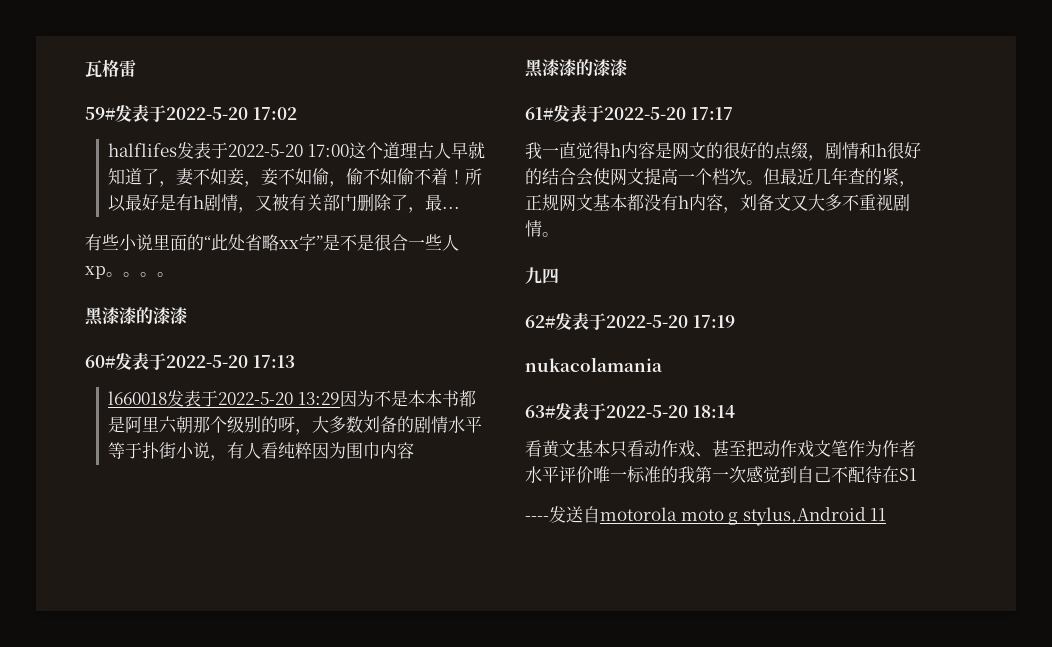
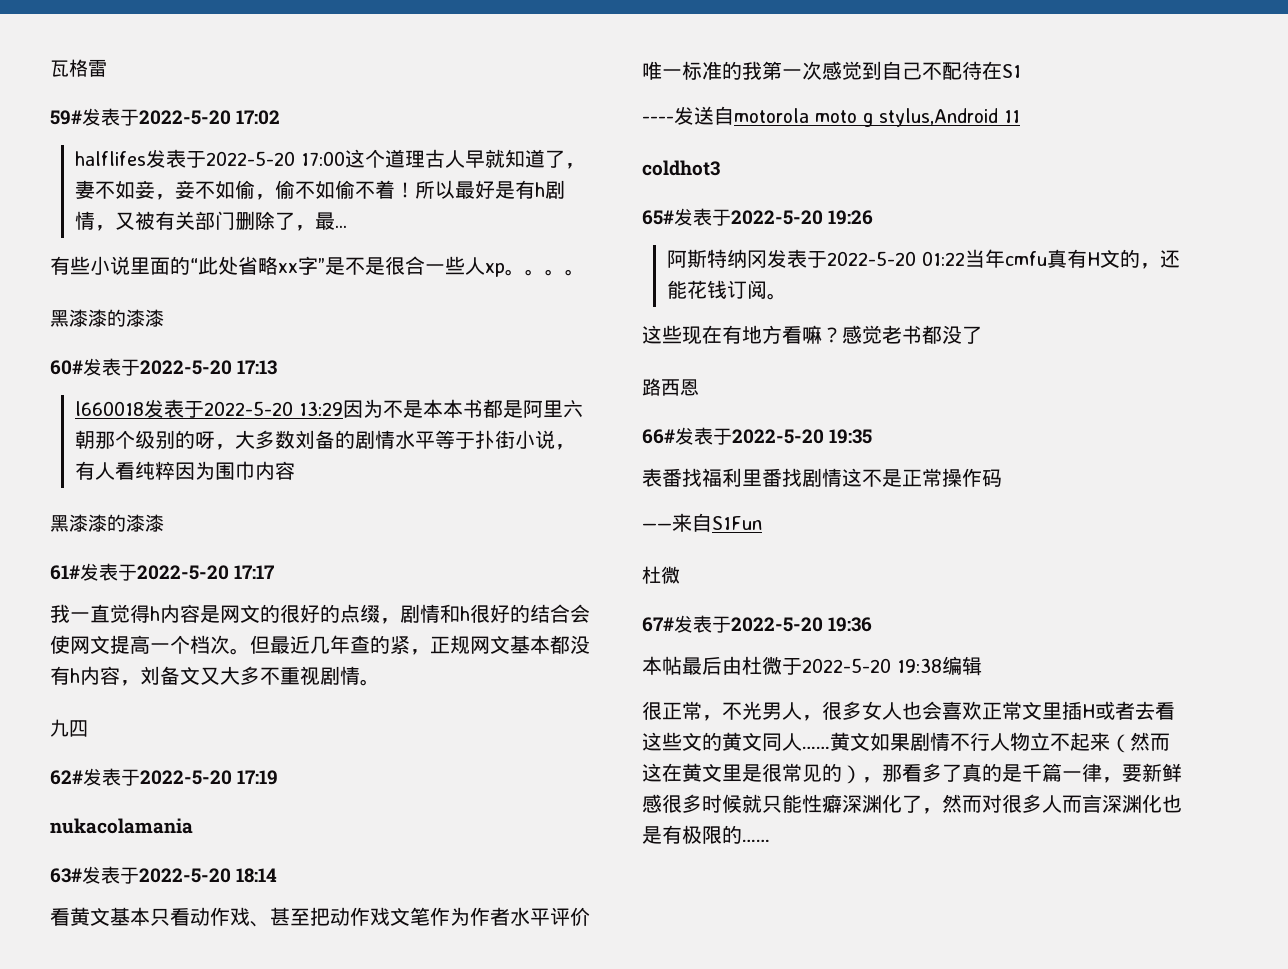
+ coldhot3
+ 65#发表于2022-5-20 19:26
+ 阿斯特纳冈发表于2022-5-20 01:22当年cmfu真有H文的，还能花钱订阅。
+ 这些现在有地方看嘛？感觉老书都没了
+ 路西恩
+ 66#发表于2022-5-20 19:35
+ 表番找福利里番找剧情这不是正常操作码
+ ——来自S1Fun
+ 杜微
+ 67#发表于2022-5-20 19:36
+ 本帖最后由杜微于2022-5-20 19:38编辑
+ 很正常，不光男人，很多女人也会喜欢正常文里插H或者去看这些文的黄文同人……黄文如果剧情不行人物立不起来（然而这在黄文里是很常见的），那看多了真的是千篇一律，要新鲜感很多时候就只能性癖深渊化了，然而对很多人而言深渊化也是有极限的……

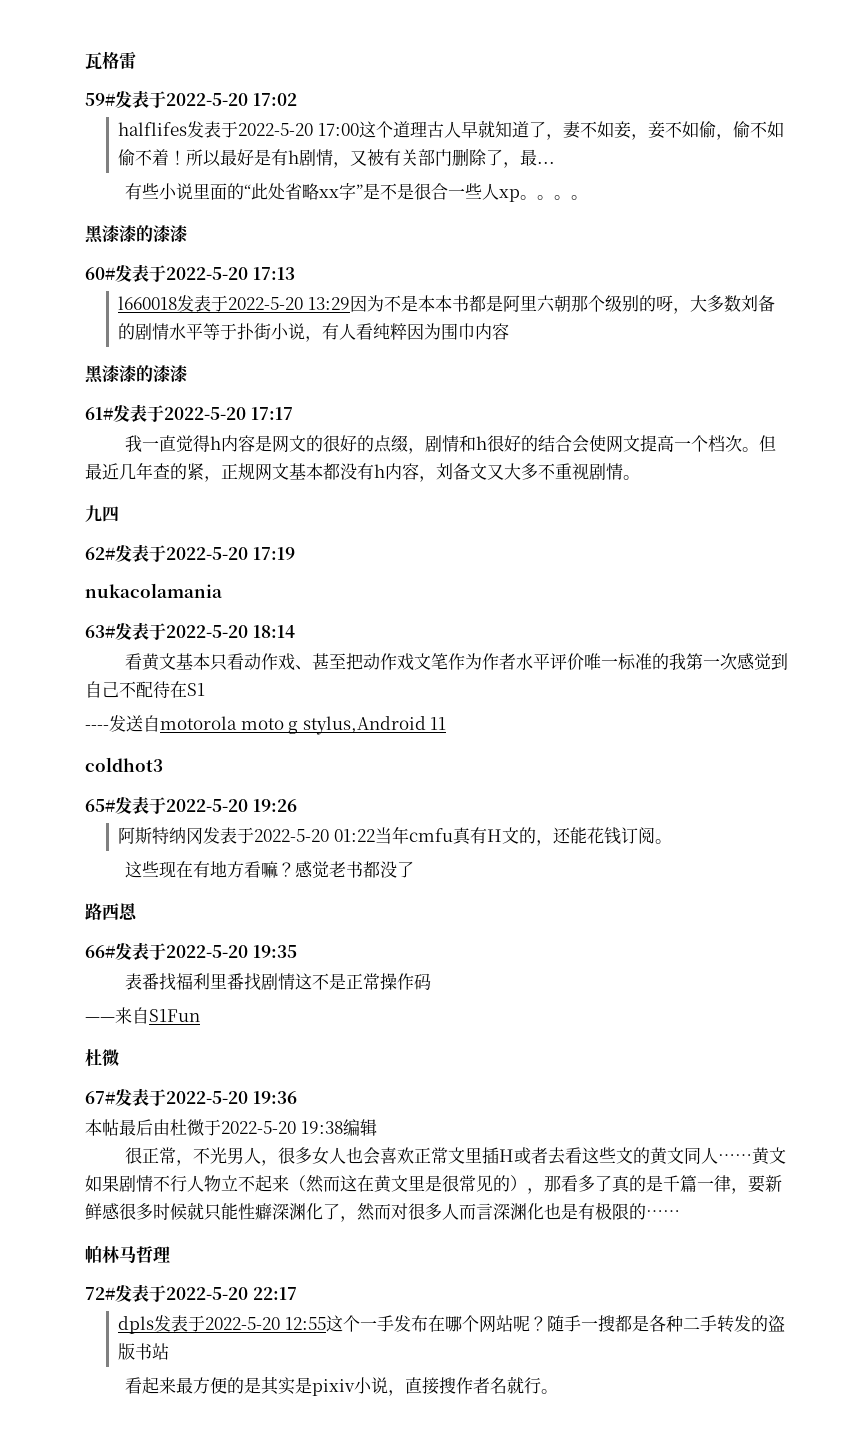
+ 帕林马哲理
+ 72#发表于2022-5-20 22:17
+ dpls发表于2022-5-20 12:55这个一手发布在哪个网站呢？随手一搜都是各种二手转发的盗版书站
+ 看起来最方便的是其实是pixiv小说，直接搜作者名就行。

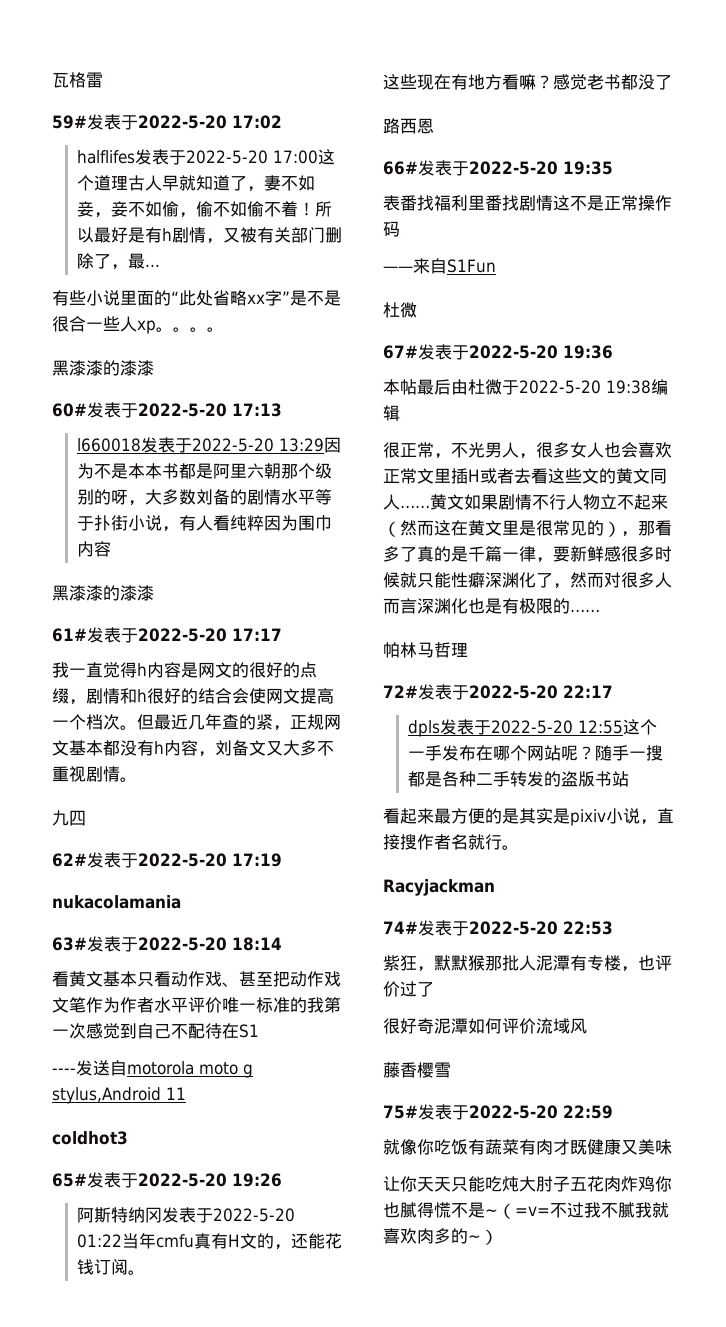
+ Racyjackman
+ 74#发表于2022-5-20 22:53
+ 紫狂，默默猴那批人泥潭有专楼，也评价过了
+ 很好奇泥潭如何评价流域风
+ 藤香樱雪
+ 75#发表于2022-5-20 22:59
+ 就像你吃饭有蔬菜有肉才既健康又美味
+ 让你天天只能吃炖大肘子五花肉炸鸡你也腻得慌不是~（=v=不过我不腻我就喜欢肉多的~）

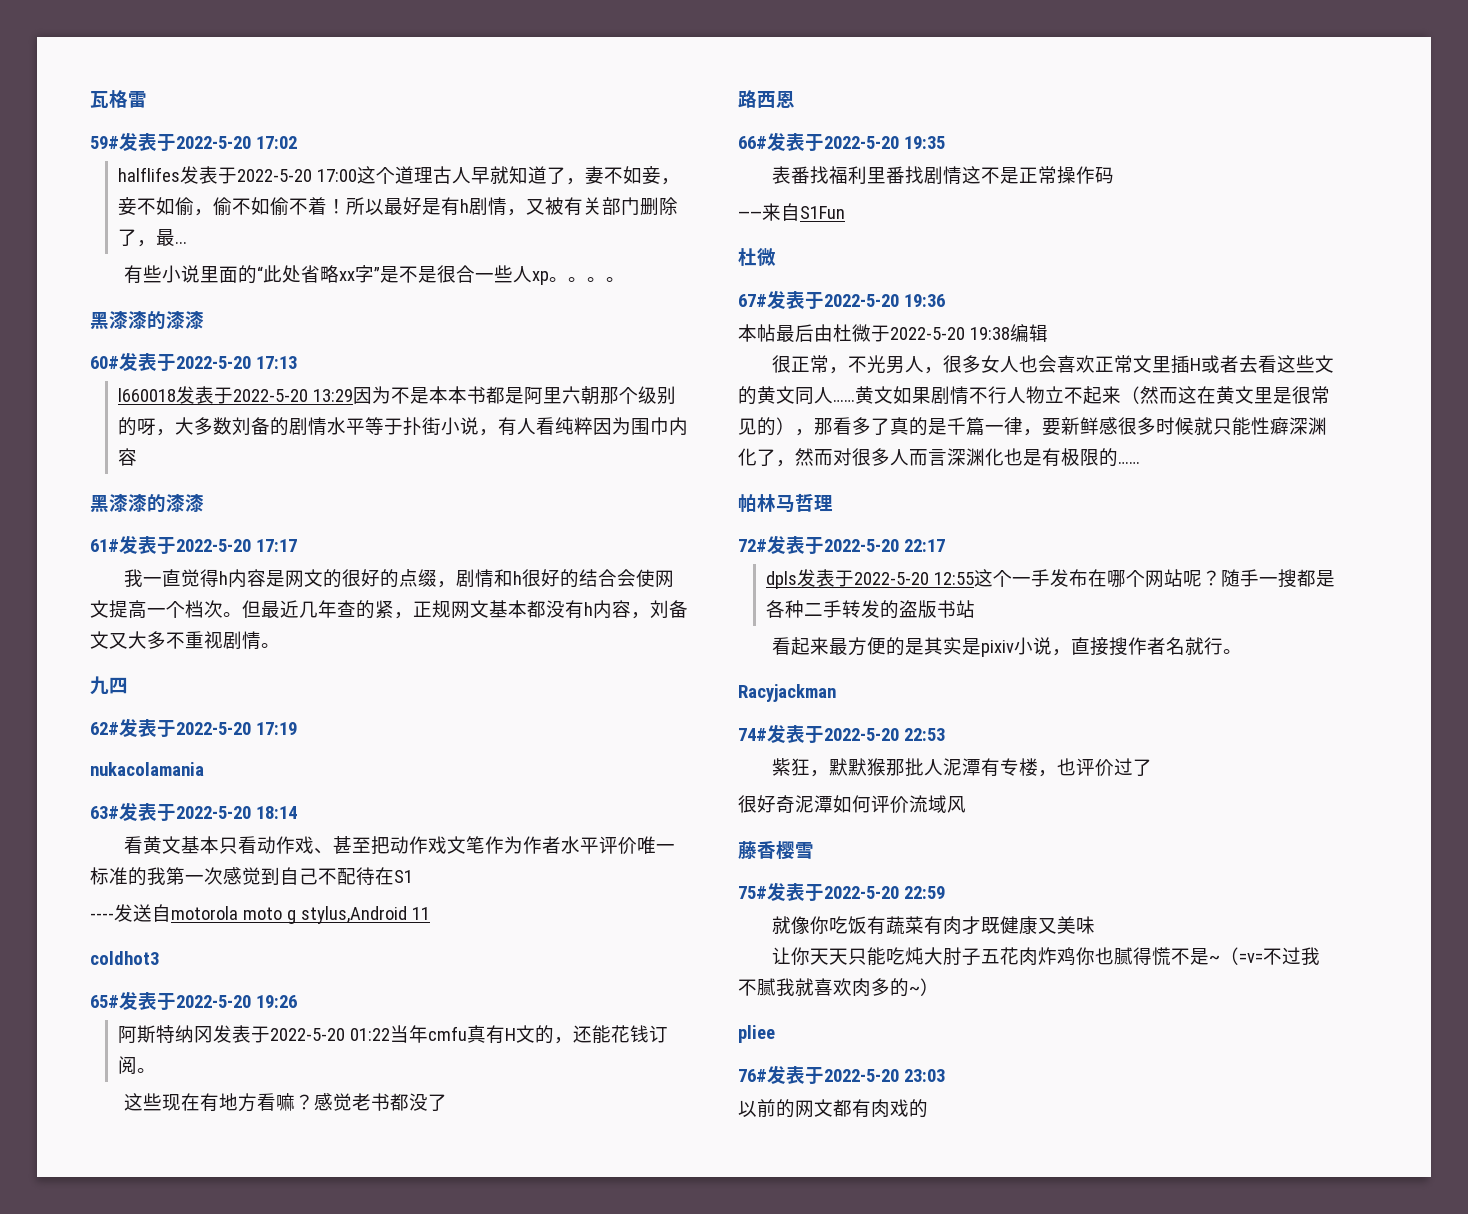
+ pliee
+ 76#发表于2022-5-20 23:03
+ 以前的网文都有肉戏的

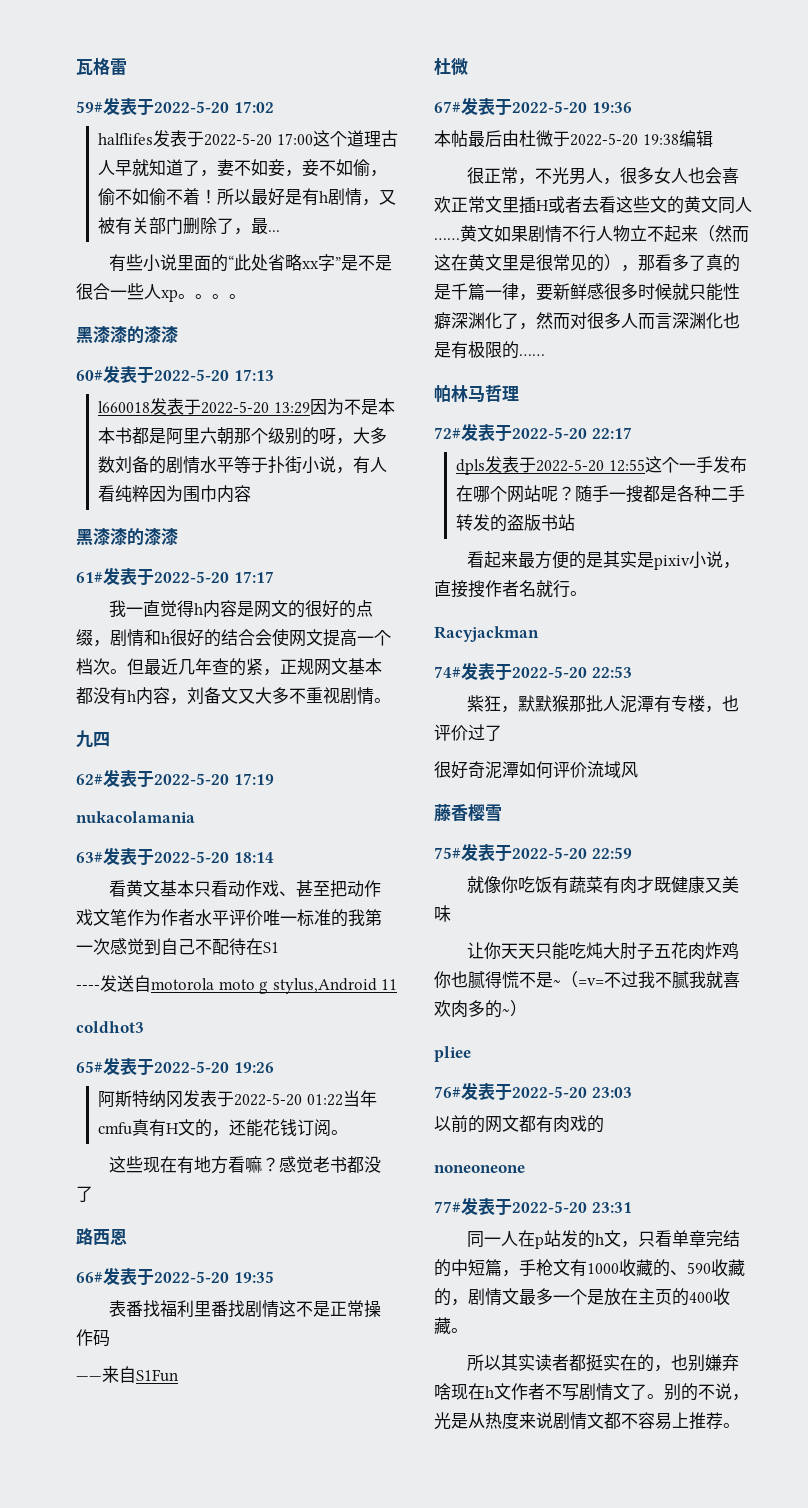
+ noneoneone
+ 77#发表于2022-5-20 23:31
+ 同一人在p站发的h文，只看单章完结的中短篇，手枪文有1000收藏的、590收藏的，剧情文最多一个是放在主页的400收藏。
+ 所以其实读者都挺实在的，也别嫌弃啥现在h文作者不写剧情文了。别的不说，光是从热度来说剧情文都不容易上推荐。

